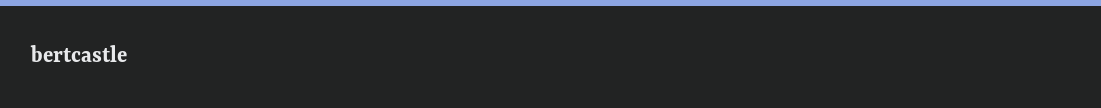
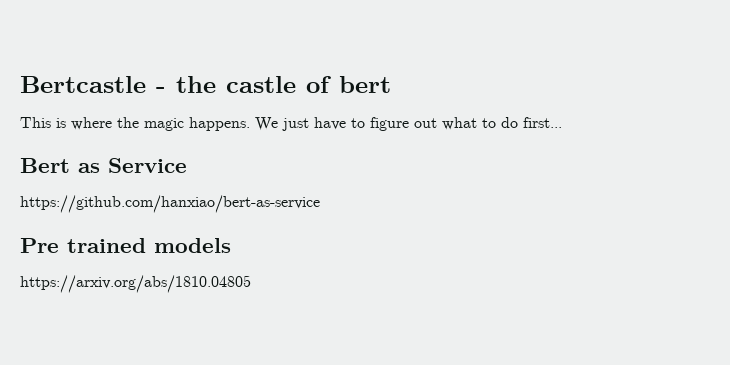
- bertcastle
+ Bertcastle - the castle of bert
+ This is where the magic happens. We just have to figure out what to do first...
+ Bert as Service
+ https://github.com/hanxiao/bert-as-service
+ Pre trained models
+ https://arxiv.org/abs/1810.04805

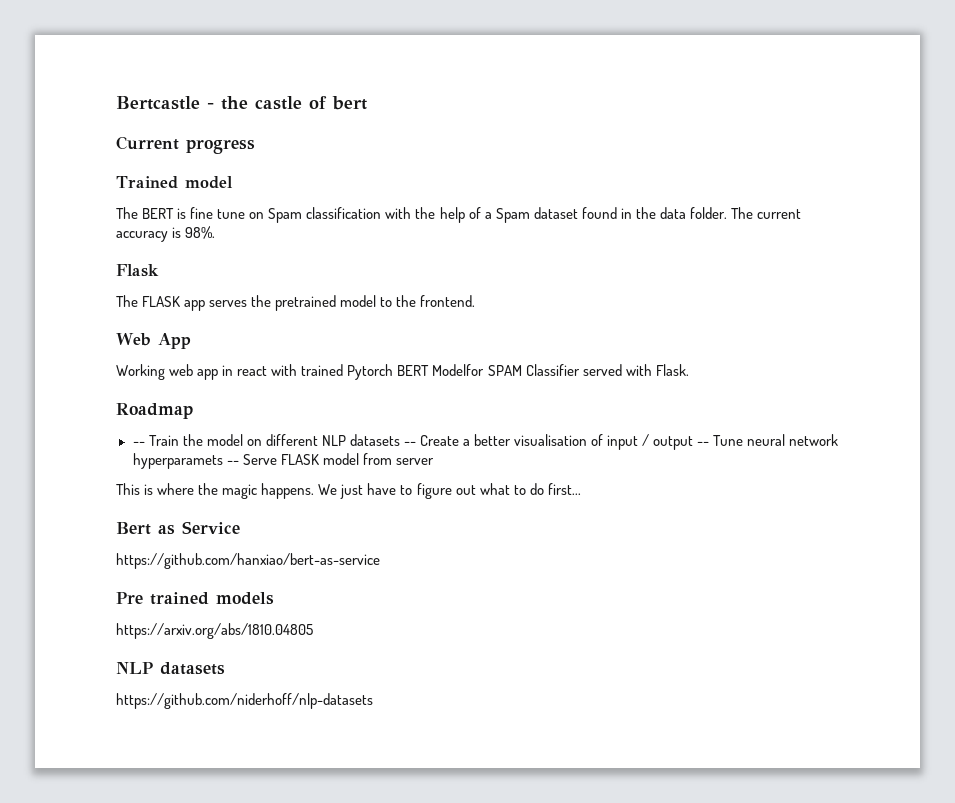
+ Current progress
+ Trained model
+ The BERT is fine tune on Spam classification with the help of a Spam dataset found in the data folder. The current accuracy is 98%.
+ Flask
+ The FLASK app serves the pretrained model to the frontend.
+ Web App
+ Working web app in react with trained Pytorch BERT Modelfor SPAM Classifier served with Flask.
+ Roadmap
+ -- Train the model on different NLP datasets -- Create a better visualisation of input / output -- Tune neural network hyperparamets -- Serve FLASK model from server
  https://arxiv.org/abs/1810.04805
+ NLP datasets
+ https://github.com/niderhoff/nlp-datasets

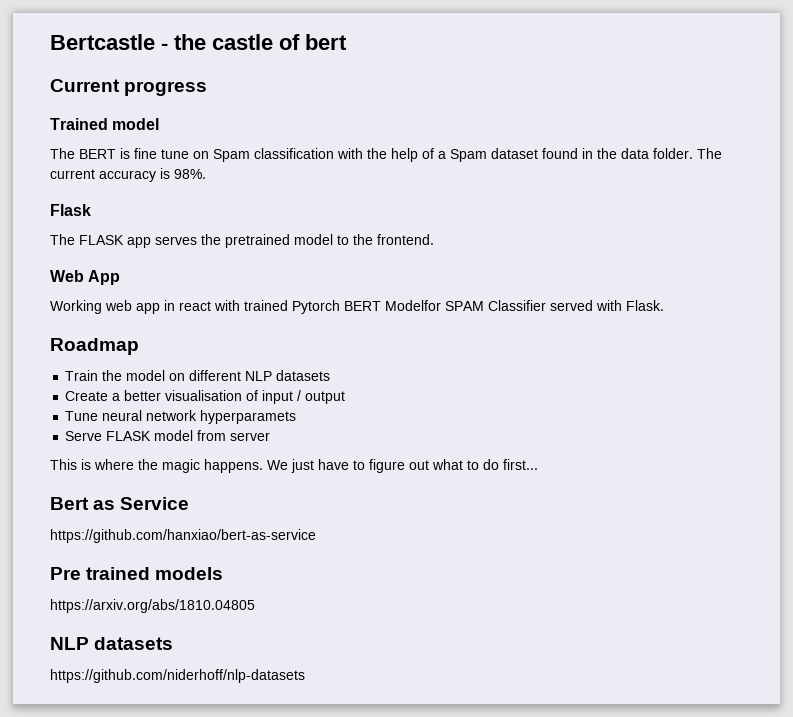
- -- Train the model on different NLP datasets -- Create a better visualisation of input / output -- Tune neural network hyperparamets -- Serve FLASK model from server
+ Train the model on different NLP datasets
+ Create a better visualisation of input / output
+ Tune neural network hyperparamets
+ Serve FLASK model from server

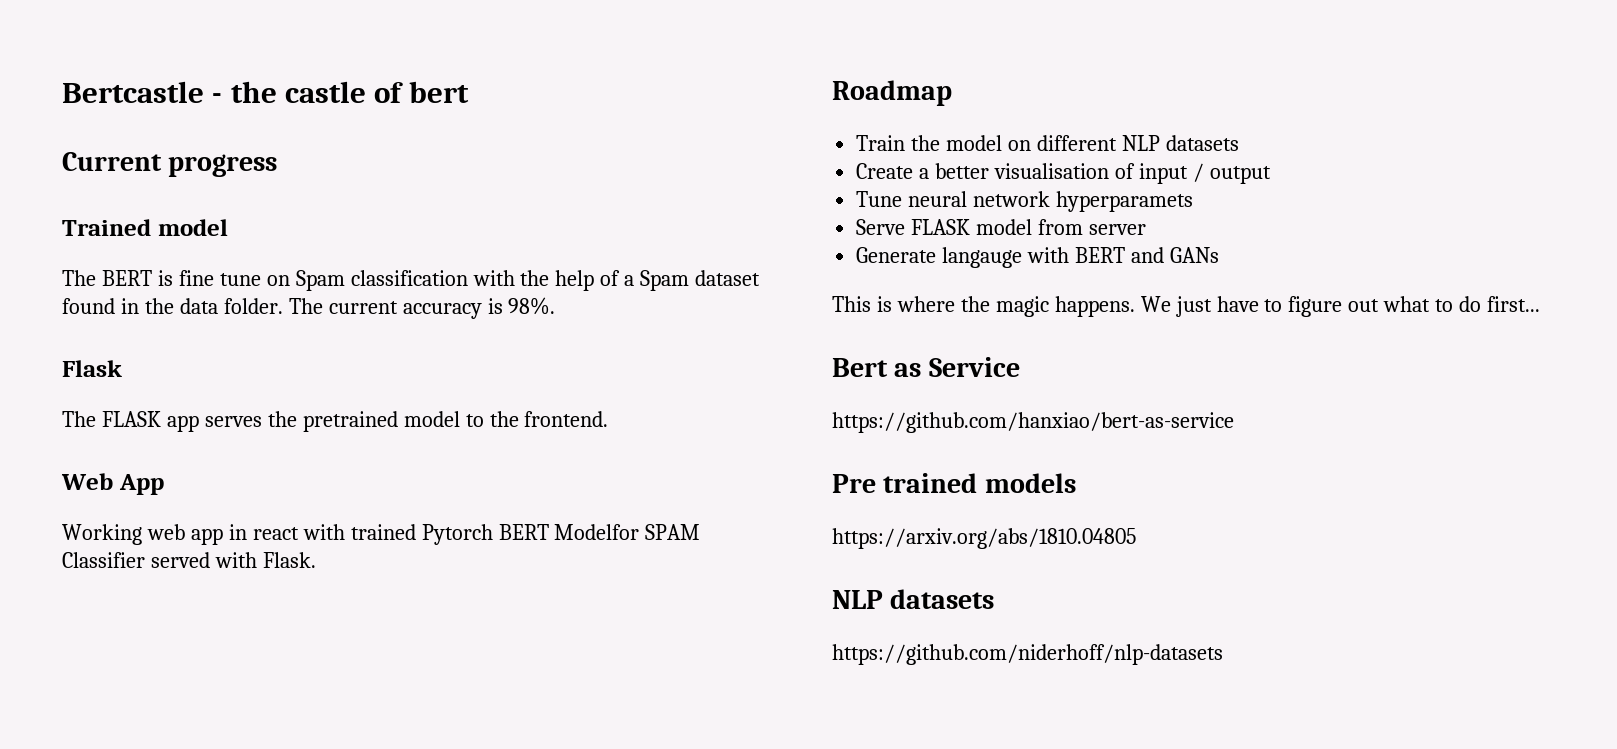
+ Generate langauge with BERT and GANs

